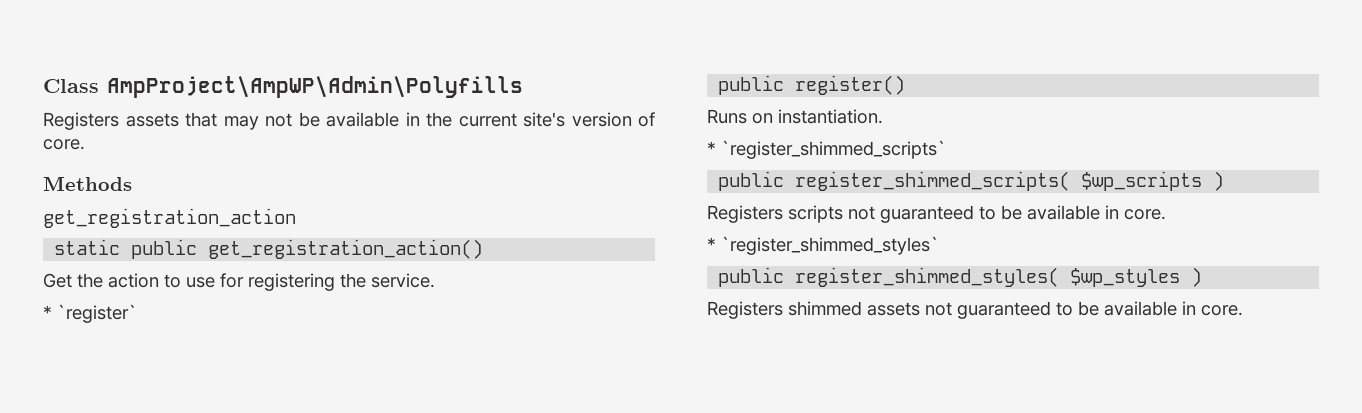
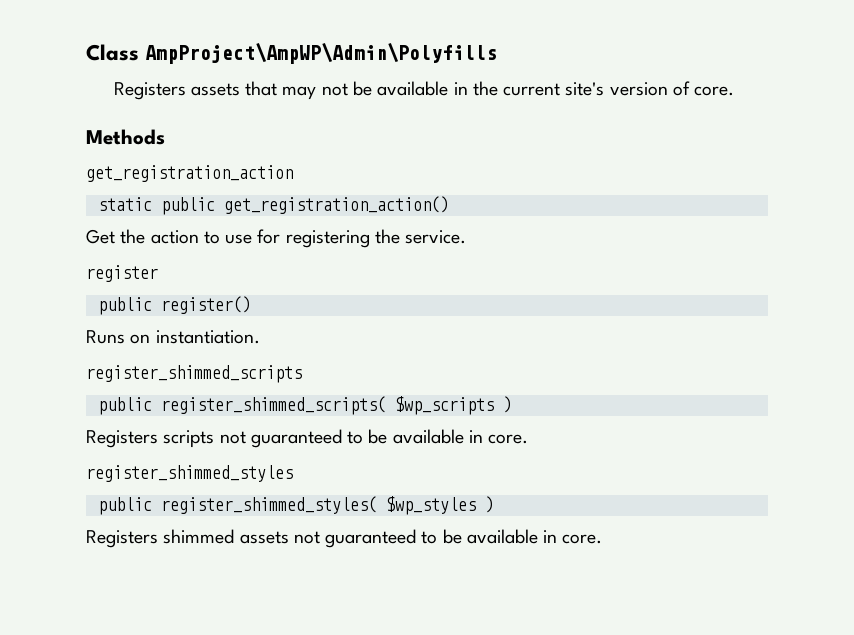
- * `register`
+ register
- * `register_shimmed_scripts`
+ register_shimmed_scripts
- * `register_shimmed_styles`
+ register_shimmed_styles

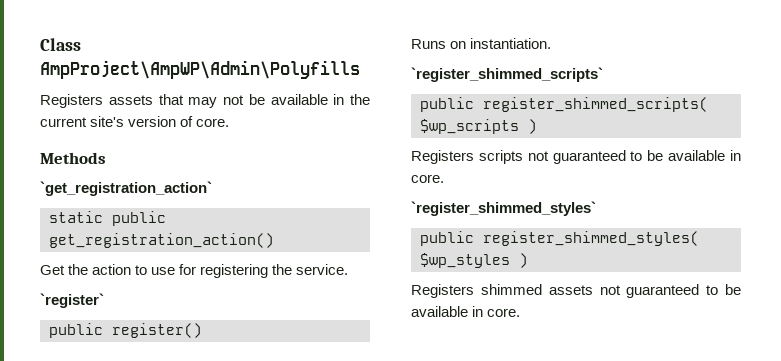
- get_registration_action
+ `get_registration_action`
- register
+ `register`
- register_shimmed_scripts
+ `register_shimmed_scripts`
- register_shimmed_styles
+ `register_shimmed_styles`

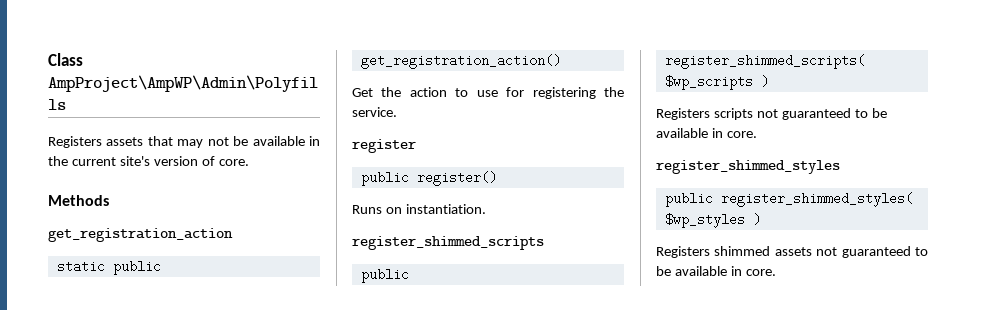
- `get_registration_action`
+ get_registration_action
- `register`
+ register
- `register_shimmed_scripts`
+ register_shimmed_scripts
- `register_shimmed_styles`
+ register_shimmed_styles

